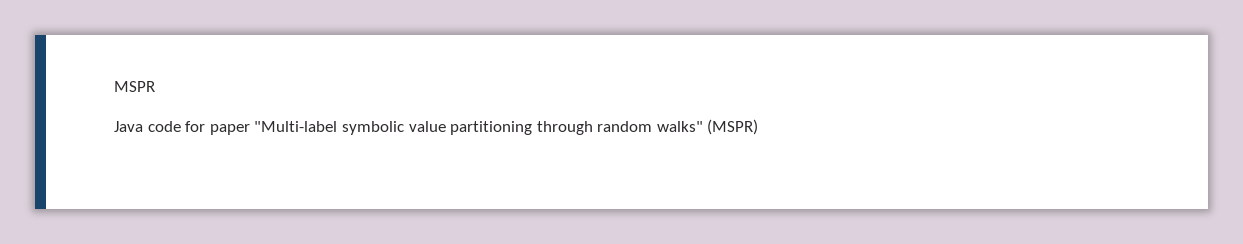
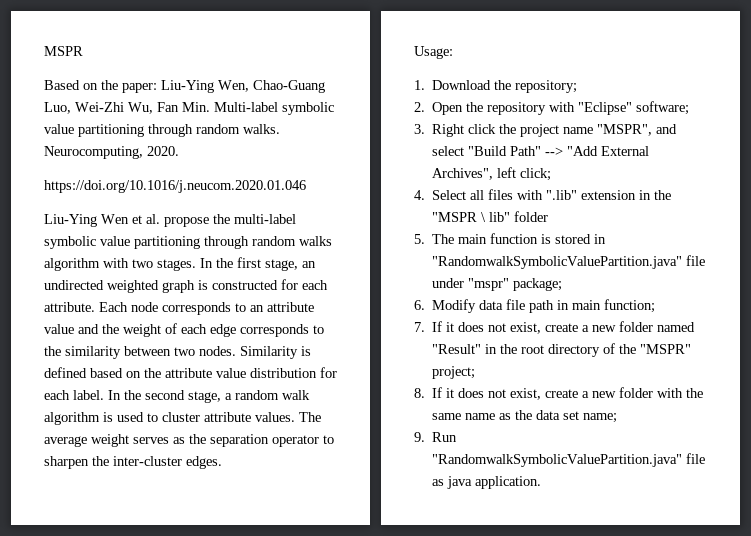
- Java code for paper "Multi-label symbolic value partitioning through random walks" (MSPR)
+ Based on the paper: Liu-Ying Wen, Chao-Guang Luo, Wei-Zhi Wu, Fan Min. Multi-label symbolic value partitioning through random walks. Neurocomputing, 2020.
+ https://doi.org/10.1016/j.neucom.2020.01.046
+ Liu-Ying Wen et al. propose the multi-label symbolic value partitioning through random walks algorithm with two stages. In the first stage, an undirected weighted graph is constructed for each attribute. Each node corresponds to an attribute value and the weight of each edge corresponds to the similarity between two nodes. Similarity is defined based on the attribute value distribution for each label. In the second stage, a random walk algorithm is used to cluster attribute values. The average weight serves as the separation operator to sharpen the inter-cluster edges.
+ Usage:
+ 1. Download the repository;
+ 2. Open the repository with "Eclipse" software;
+ 3. Right click the project name "MSPR", and select "Build Path" --> "Add External Archives", left click;
+ 4. Select all files with ".lib" extension in the "MSPR \ lib" folder
+ 5. The main function is stored in "RandomwalkSymbolicValuePartition.java" file under "mspr" package;
+ 6. Modify data file path in main function;
+ 7. If it does not exist, create a new folder named "Result" in the root directory of the "MSPR" project;
+ 8. If it does not exist, create a new folder with the same name as the data set name;
+ 9. Run "RandomwalkSymbolicValuePartition.java" file as java application.

